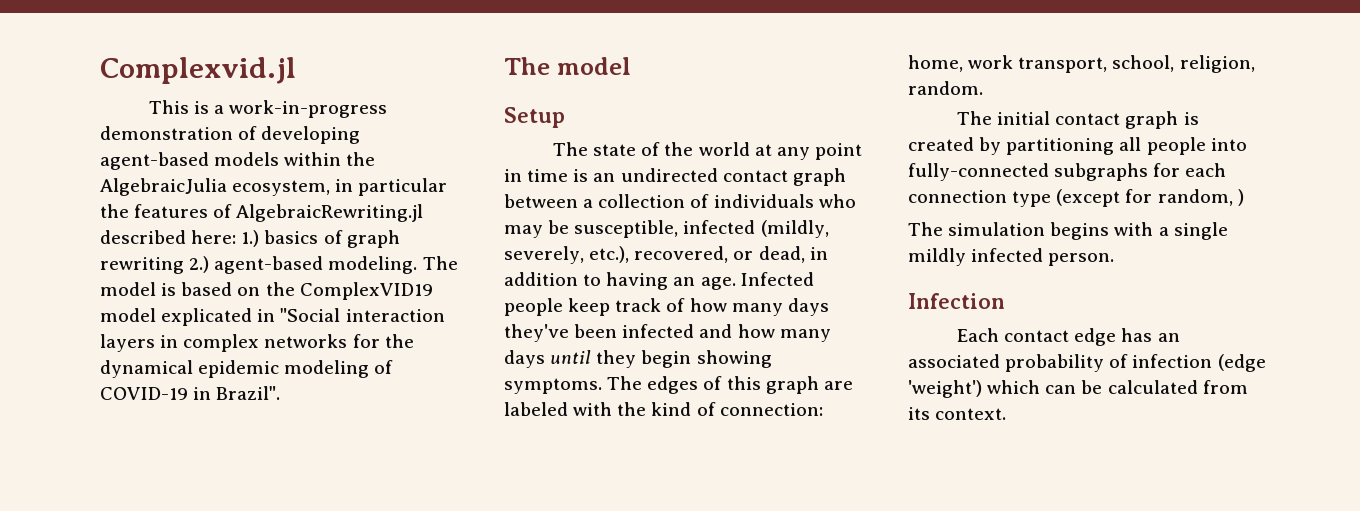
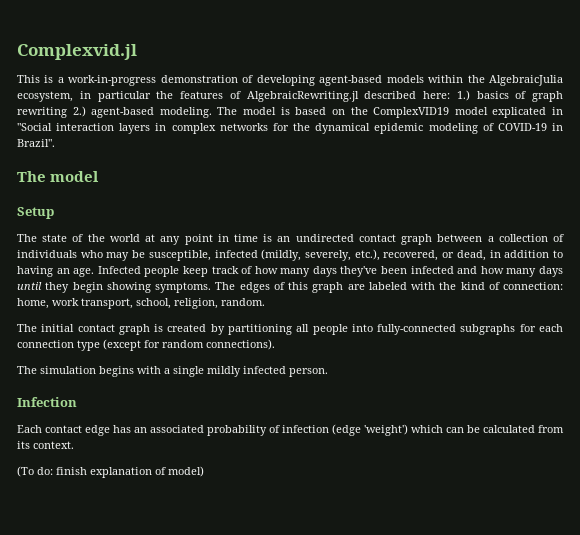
- The initial contact graph is created by partitioning all people into fully-connected subgraphs for each connection type (except for random, )
+ The initial contact graph is created by partitioning all people into fully-connected subgraphs for each connection type (except for random connections).
+ (To do: finish explanation of model)

